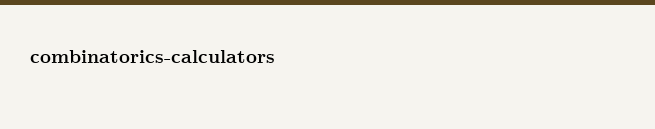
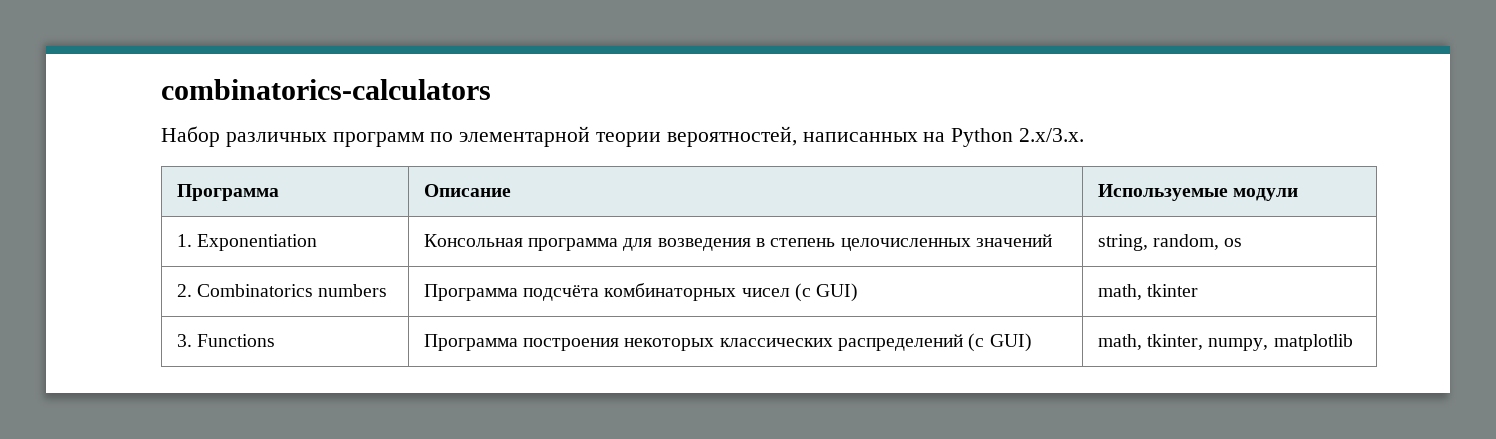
+ Набор различных программ по элементарной теории вероятностей, написанных на Python 2.x/3.x.
+ Программа | Описание | Используемые модули
+ 1. Exponentiation | Консольная программа для возведения в степень целочисленных значений | string, random, os
+ 2. Combinatorics numbers | Программа подсчёта комбинаторных чисел (с GUI) | math, tkinter
+ 3. Functions | Программа построения некоторых классических распределений (с GUI) | math, tkinter, numpy, matplotlib

